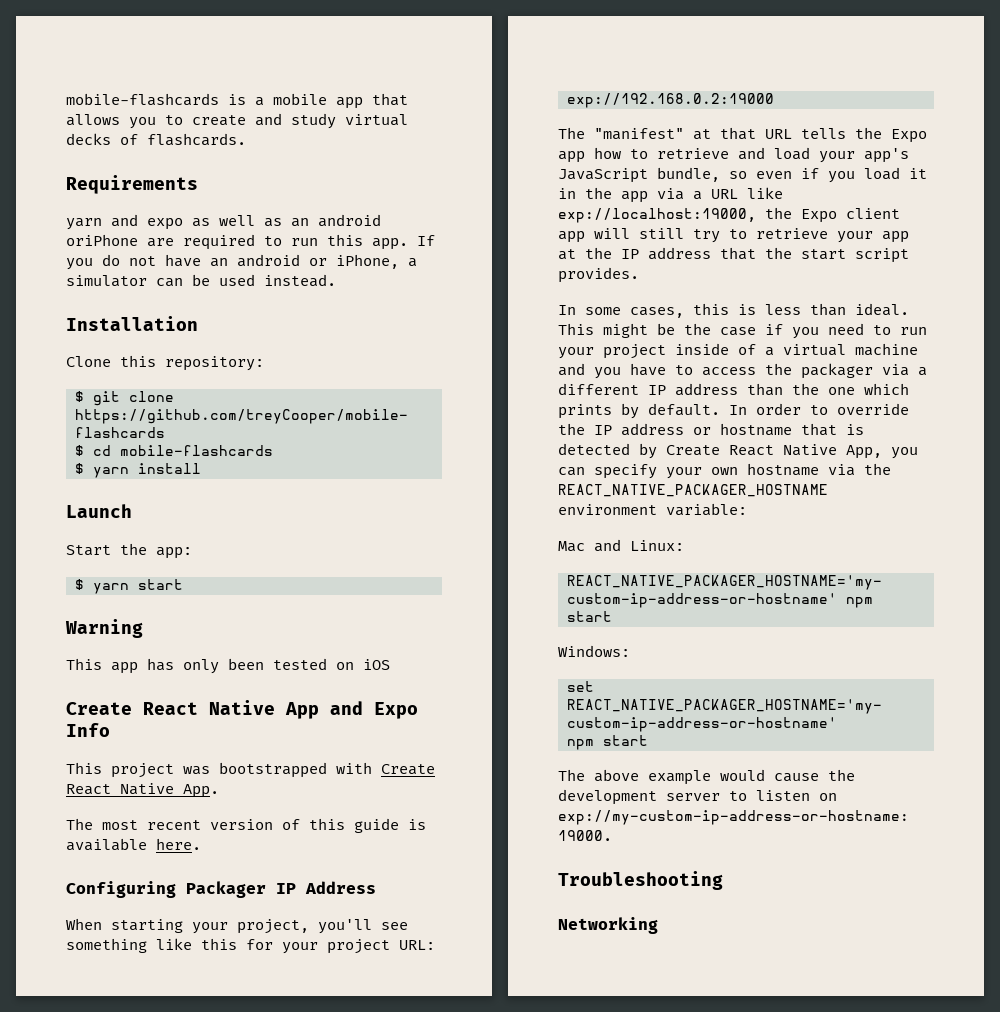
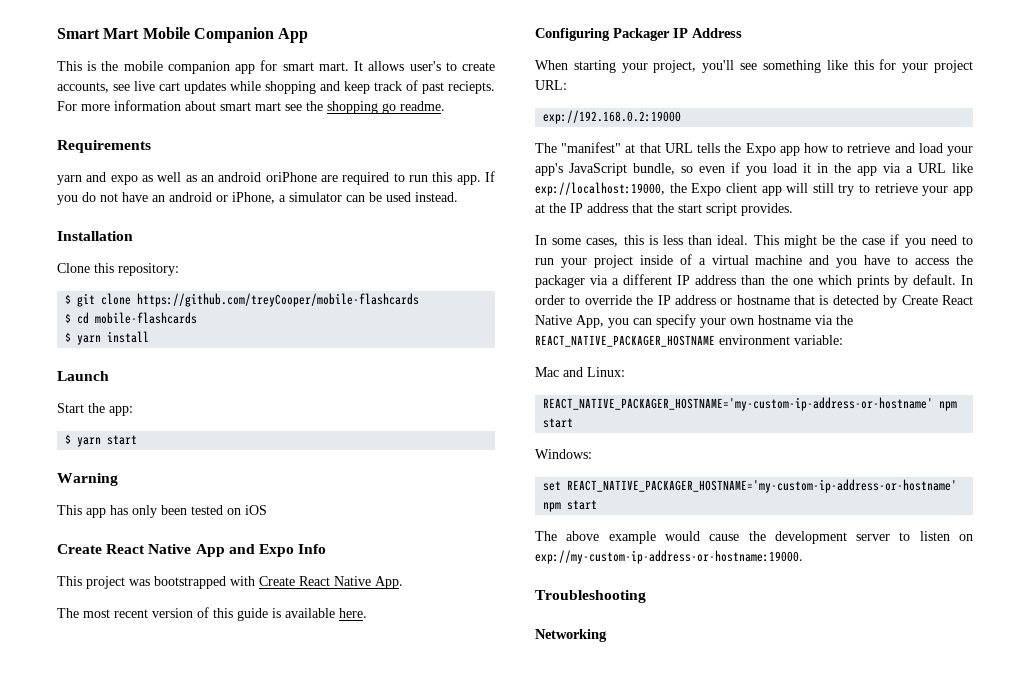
- mobile-flashcards is a mobile app that allows you to create and study virtual decks of flashcards.
+ Smart Mart Mobile Companion App
+ This is the mobile companion app for smart mart. It allows user's to create accounts, see live cart updates while shopping and keep track of past reciepts. For more information about smart mart see the shopping go readme.

